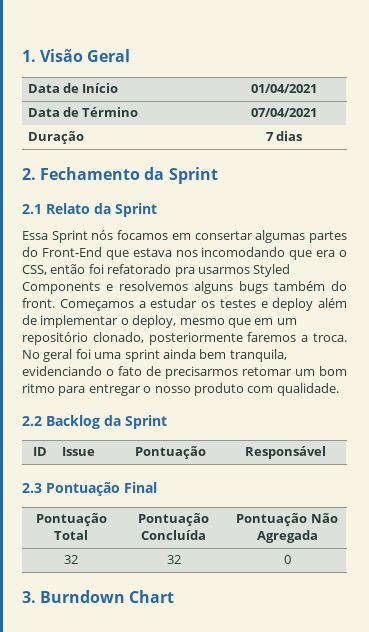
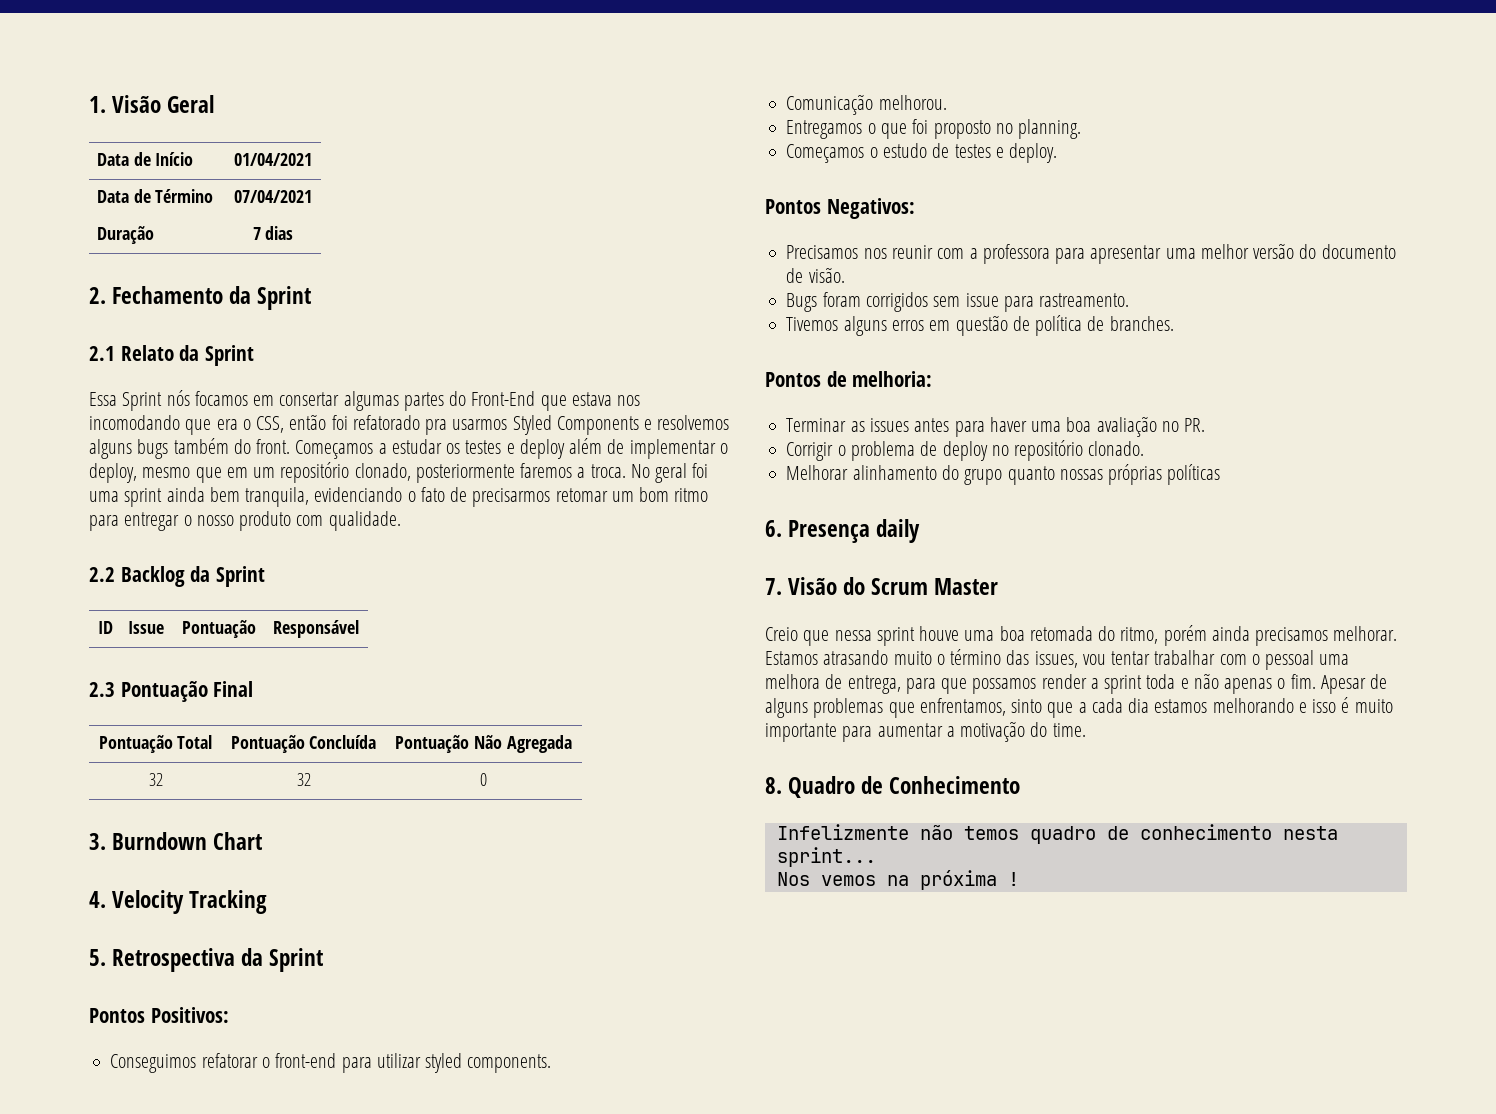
+ 4. Velocity Tracking
+ 5. Retrospectiva da Sprint
+ Pontos Positivos:
+ Conseguimos refatorar o front-end para utilizar styled components.
+ Comunicação melhorou.
+ Entregamos o que foi proposto no planning.
+ Começamos o estudo de testes e deploy.
+ Pontos Negativos:
+ Precisamos nos reunir com a professora para apresentar uma melhor versão do documento de visão.
+ Bugs foram corrigidos sem issue para rastreamento.
+ Tivemos alguns erros em questão de política de branches.
+ Pontos de melhoria:
+ Terminar as issues antes para haver uma boa avaliação no PR.
+ Corrigir o problema de deploy no repositório clonado.
+ Melhorar alinhamento do grupo quanto nossas próprias políticas
+ 6. Presença daily
+ 7. Visão do Scrum Master
+ Creio que nessa sprint houve uma boa retomada do ritmo, porém ainda precisamos melhorar. Estamos atrasando muito o término das issues, vou tentar trabalhar com o pessoal uma melhora de entrega, para que possamos render a sprint toda e não apenas o fim. Apesar de alguns problemas que enfrentamos, sinto que a cada dia estamos melhorando e isso é muito importante para aumentar a motivação do time.
+ 8. Quadro de Conhecimento
+ Infelizmente não temos quadro de conhecimento nesta sprint...
+ Nos vemos na próxima !

